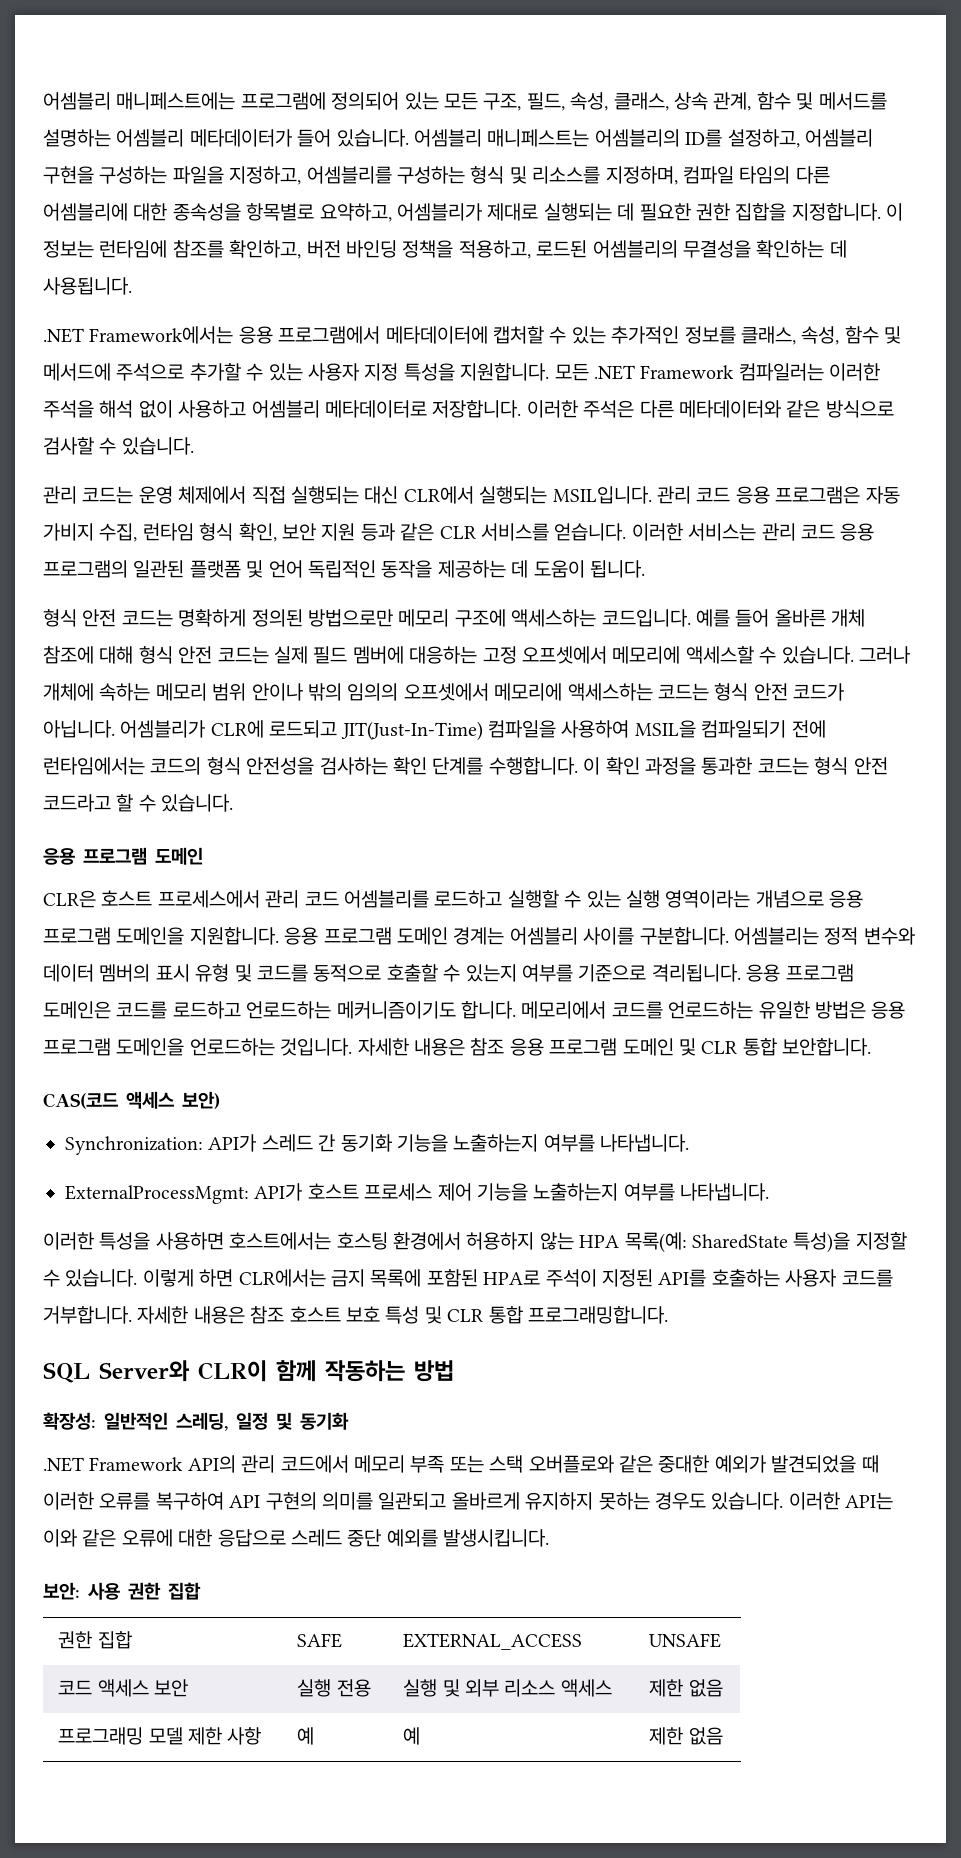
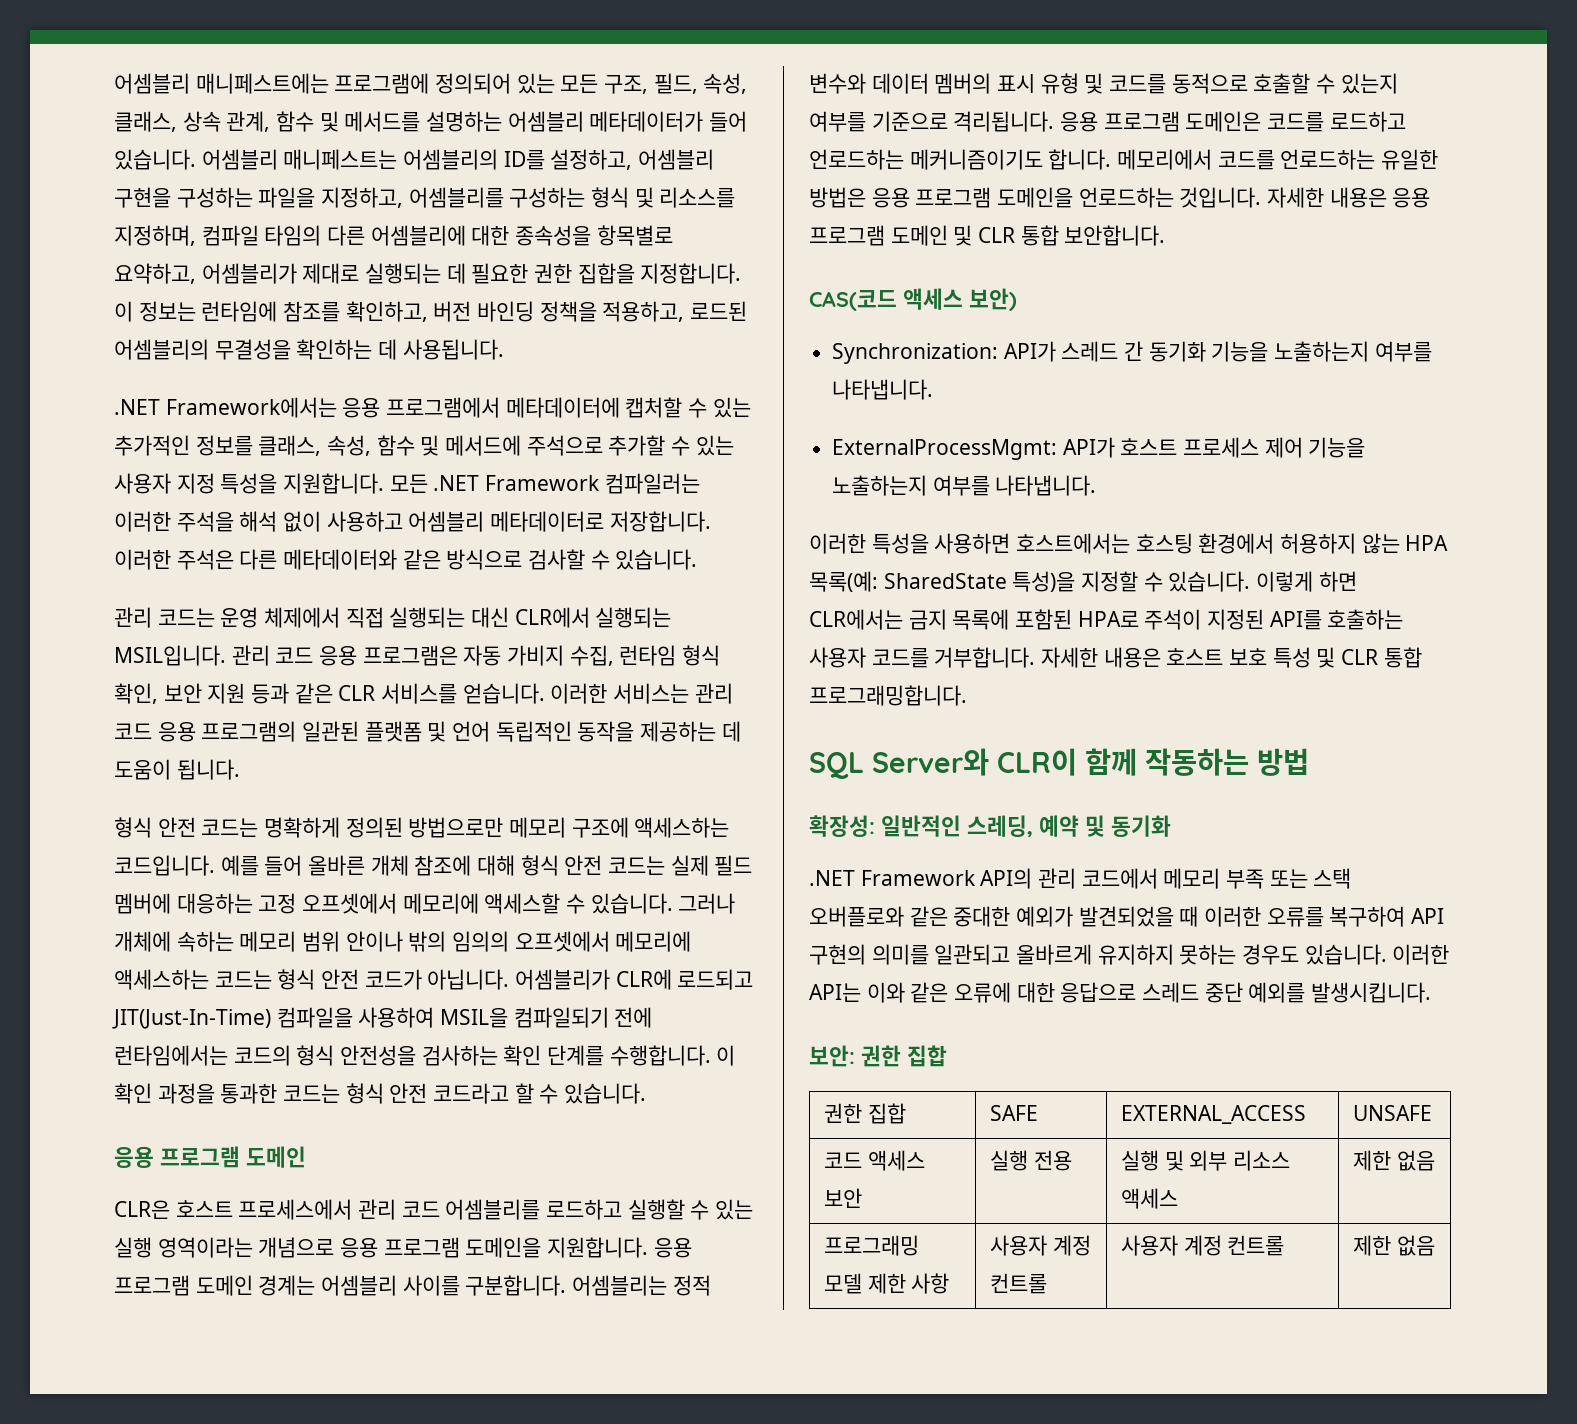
- 자세한 내용은 참조 응용 프로그램 도메인 및 CLR 통합 보안합니다.
+ 자세한 내용은 응용 프로그램 도메인 및 CLR 통합 보안합니다.
- 자세한 내용은 참조 호스트 보호 특성 및 CLR 통합 프로그래밍합니다.
+ 자세한 내용은 호스트 보호 특성 및 CLR 통합 프로그래밍합니다.
- 확장성: 일반적인 스레딩, 일정 및 동기화
+ 확장성: 일반적인 스레딩, 예약 및 동기화
- 보안: 사용 권한 집합
+ 보안: 권한 집합
- 프로그래밍 모델 제한 사항 | 예 | 예 | 제한 없음
+ 프로그래밍 모델 제한 사항 | 사용자 계정 컨트롤 | 사용자 계정 컨트롤 | 제한 없음

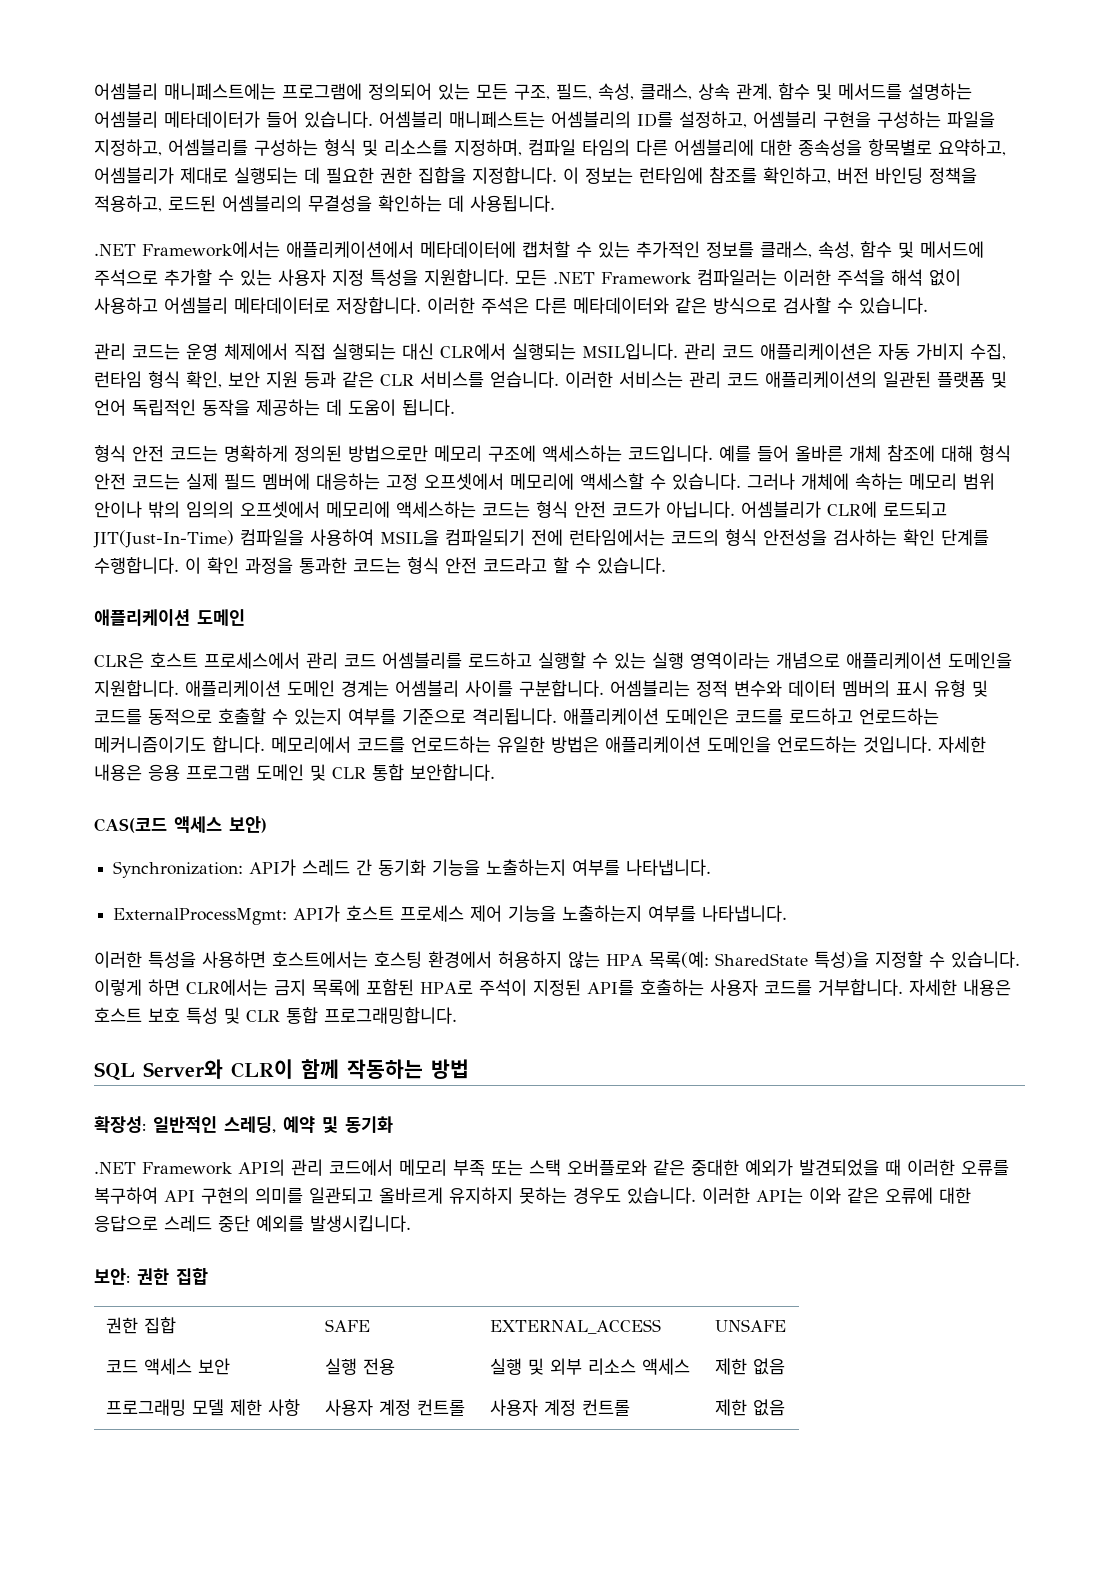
- .NET Framework에서는 응용 프로그램에서 메타데이터에 캡처할 수 있는 추가적인 정보를 클래스, 속성, 함수 및 메서드에 주석으로 추가할 수 있는 사용자 지정 특성을 지원합니다.
+ .NET Framework에서는 애플리케이션에서 메타데이터에 캡처할 수 있는 추가적인 정보를 클래스, 속성, 함수 및 메서드에 주석으로 추가할 수 있는 사용자 지정 특성을 지원합니다.
- 관리 코드 응용 프로그램은 자동 가비지 수집, 런타임 형식 확인, 보안 지원 등과 같은 CLR 서비스를 얻습니다.
+ 관리 코드 애플리케이션은 자동 가비지 수집, 런타임 형식 확인, 보안 지원 등과 같은 CLR 서비스를 얻습니다.
- 이러한 서비스는 관리 코드 응용 프로그램의 일관된 플랫폼 및 언어 독립적인 동작을 제공하는 데 도움이 됩니다.
+ 이러한 서비스는 관리 코드 애플리케이션의 일관된 플랫폼 및 언어 독립적인 동작을 제공하는 데 도움이 됩니다.
  이 확인 과정을 통과한 코드는 형식 안전 코드라고 할 수 있습니다.
- 응용 프로그램 도메인
+ 애플리케이션 도메인
- CLR은 호스트 프로세스에서 관리 코드 어셈블리를 로드하고 실행할 수 있는 실행 영역이라는 개념으로 응용 프로그램 도메인을 지원합니다. 응용 프로그램 도메인 경계는 어셈블리 사이를 구분합니다.
+ CLR은 호스트 프로세스에서 관리 코드 어셈블리를 로드하고 실행할 수 있는 실행 영역이라는 개념으로 애플리케이션 도메인을 지원합니다. 애플리케이션 도메인 경계는 어셈블리 사이를 구분합니다.
- 응용 프로그램 도메인은 코드를 로드하고 언로드하는 메커니즘이기도 합니다.
+ 애플리케이션 도메인은 코드를 로드하고 언로드하는 메커니즘이기도 합니다.
- 메모리에서 코드를 언로드하는 유일한 방법은 응용 프로그램 도메인을 언로드하는 것입니다.
+ 메모리에서 코드를 언로드하는 유일한 방법은 애플리케이션 도메인을 언로드하는 것입니다.

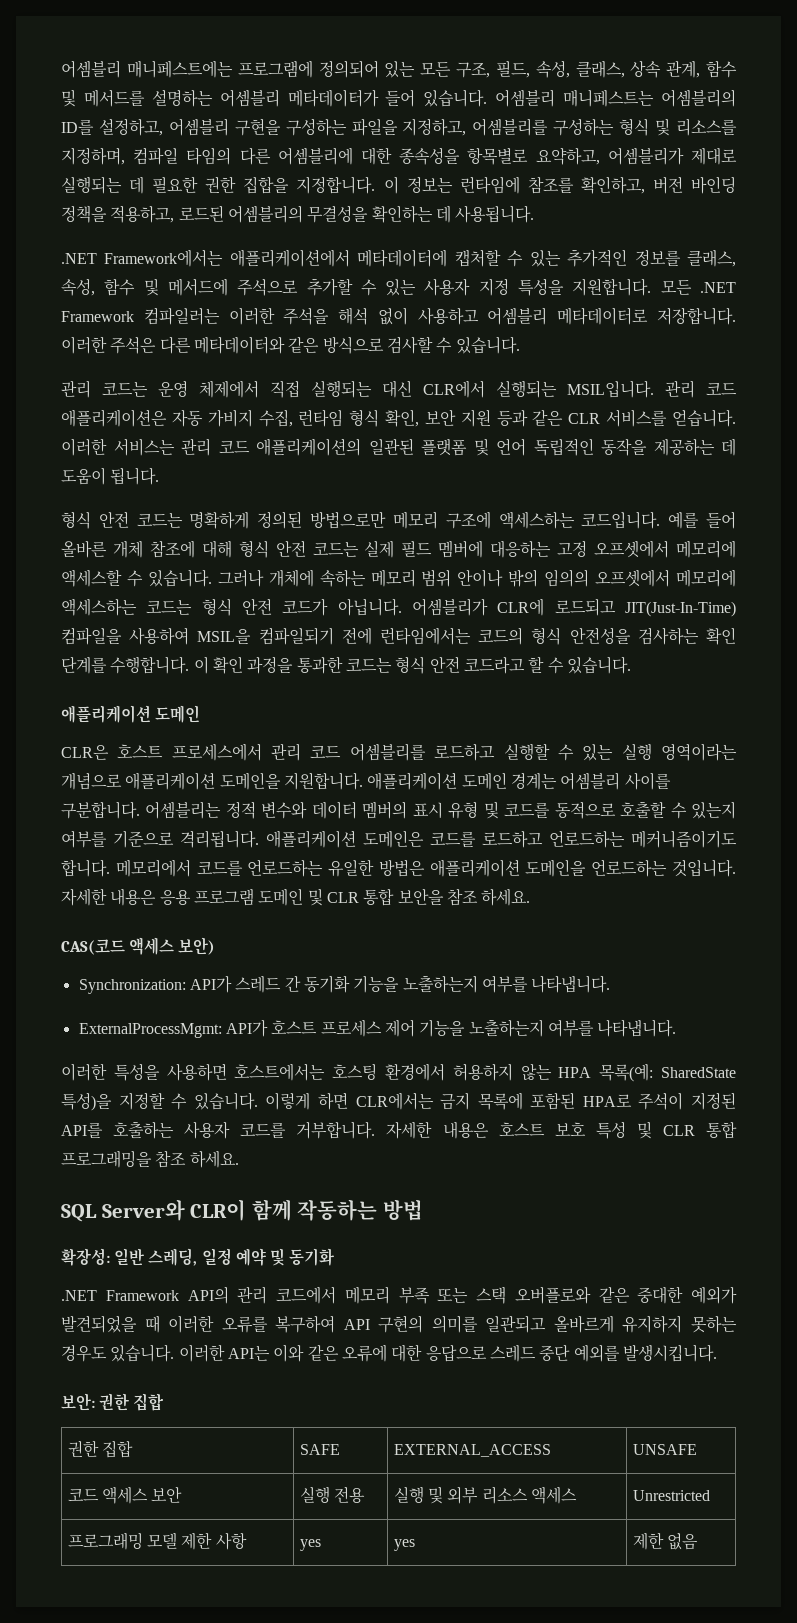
- 자세한 내용은 응용 프로그램 도메인 및 CLR 통합 보안합니다.
+ 자세한 내용은 응용 프로그램 도메인 및 CLR 통합 보안을 참조 하세요.
- 자세한 내용은 호스트 보호 특성 및 CLR 통합 프로그래밍합니다.
+ 자세한 내용은 호스트 보호 특성 및 CLR 통합 프로그래밍을 참조 하세요.
- 확장성: 일반적인 스레딩, 예약 및 동기화
+ 확장성: 일반 스레딩, 일정 예약 및 동기화
- 코드 액세스 보안 | 실행 전용 | 실행 및 외부 리소스 액세스 | 제한 없음
+ 코드 액세스 보안 | 실행 전용 | 실행 및 외부 리소스 액세스 | Unrestricted
- 프로그래밍 모델 제한 사항 | 사용자 계정 컨트롤 | 사용자 계정 컨트롤 | 제한 없음
+ 프로그래밍 모델 제한 사항 | yes | yes | 제한 없음

